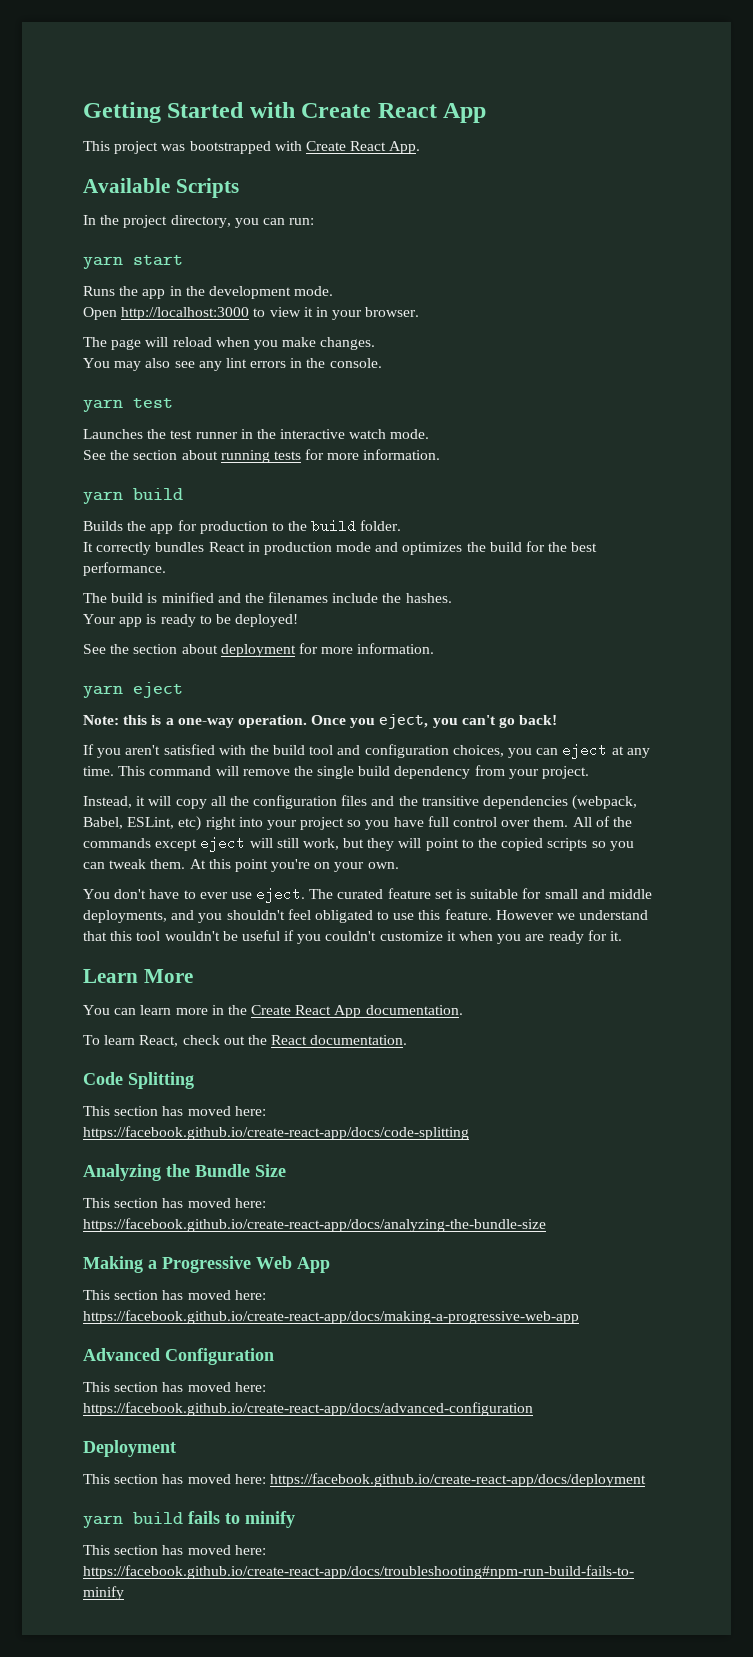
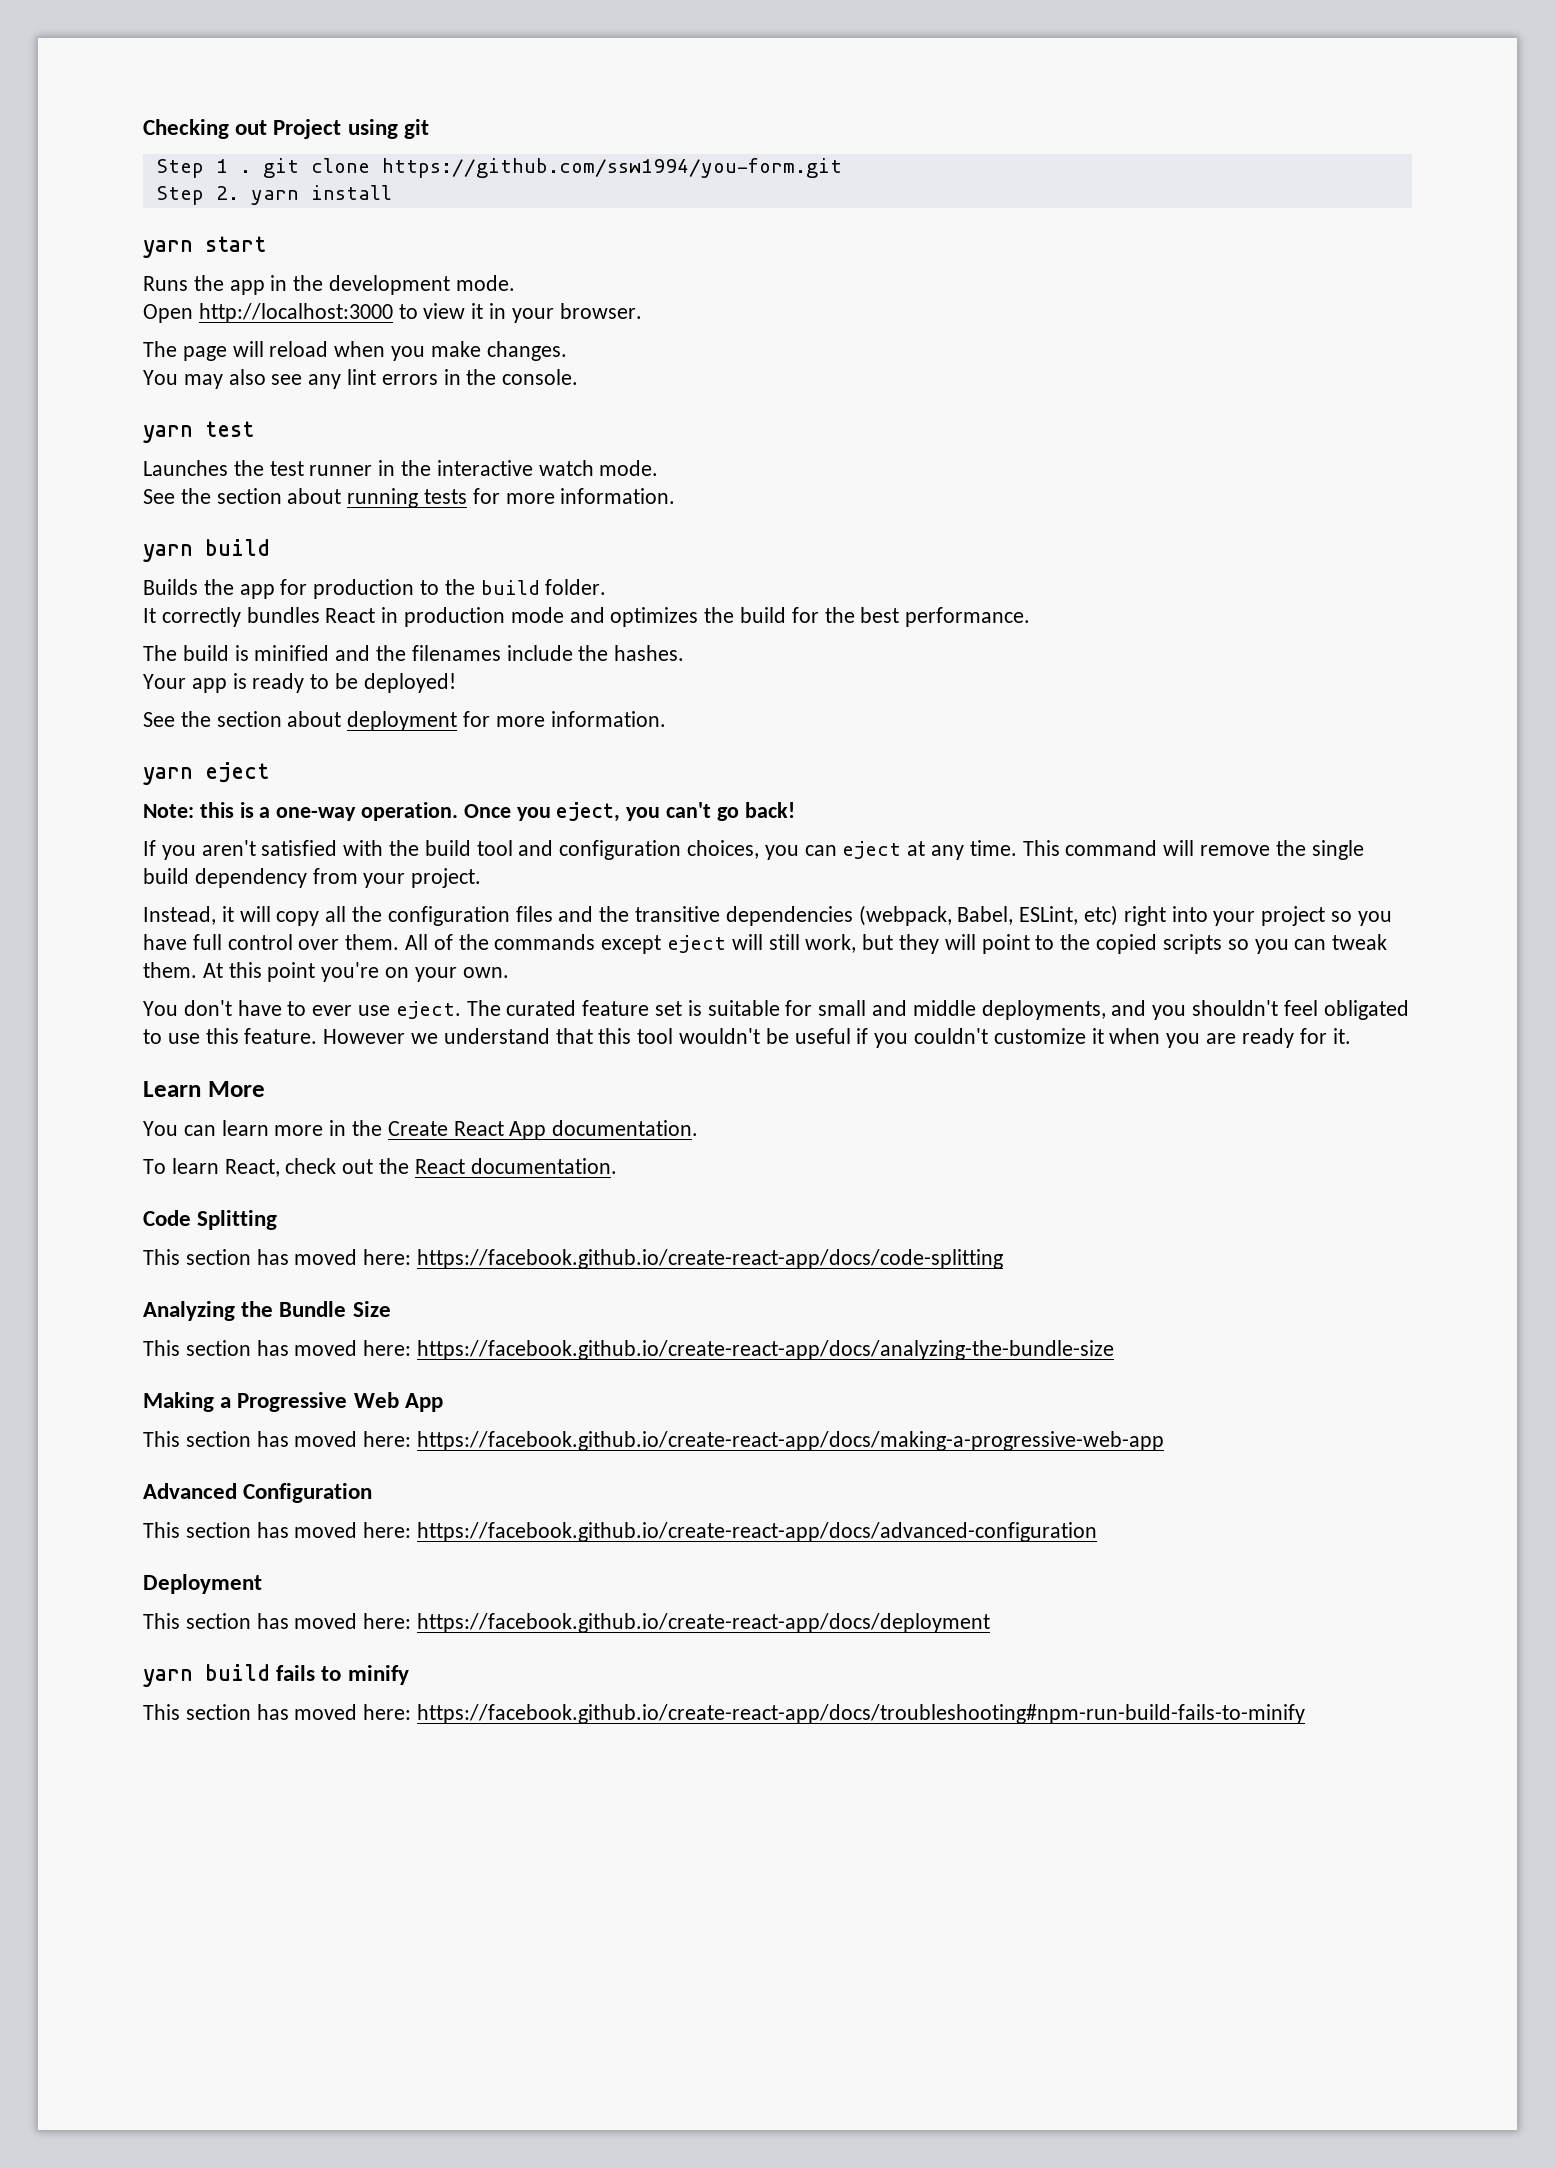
- Getting Started with Create React App
- This project was bootstrapped with Create React App.
- Available Scripts
- In the project directory, you can run:
+ Checking out Project using git
+ Step 1 . git clone https://github.com/ssw1994/you-form.git
+ Step 2. yarn install

